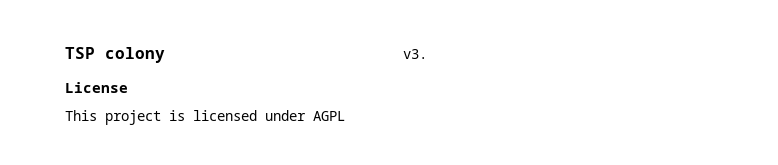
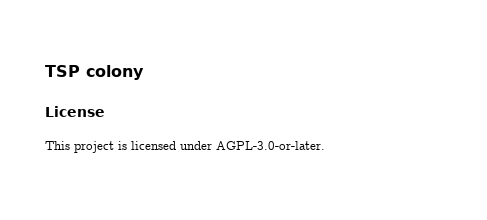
- This project is licensed under AGPL v3.
+ This project is licensed under AGPL-3.0-or-later.

